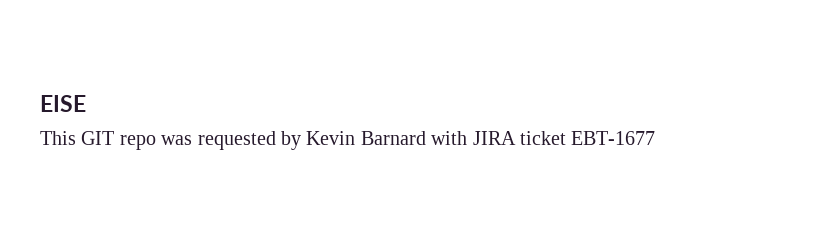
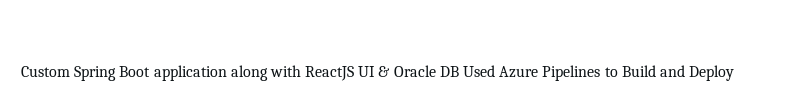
- EISE
- This GIT repo was requested by Kevin Barnard with JIRA ticket EBT-1677
+ Custom Spring Boot application along with ReactJS UI & Oracle DB Used Azure Pipelines to Build and Deploy

